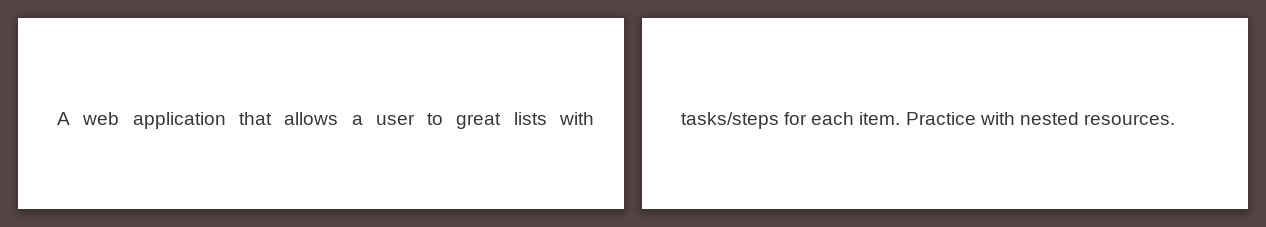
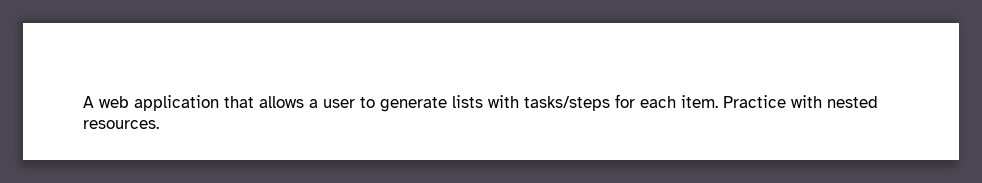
- A web application that allows a user to great lists with tasks/steps for each item.
+ A web application that allows a user to generate lists with tasks/steps for each item.

